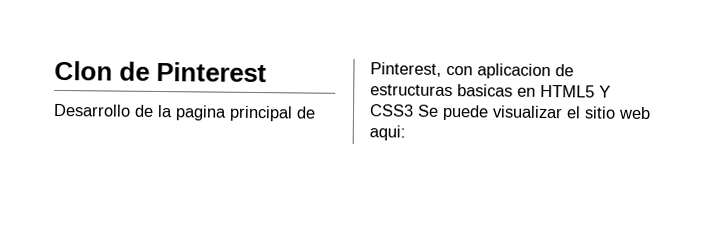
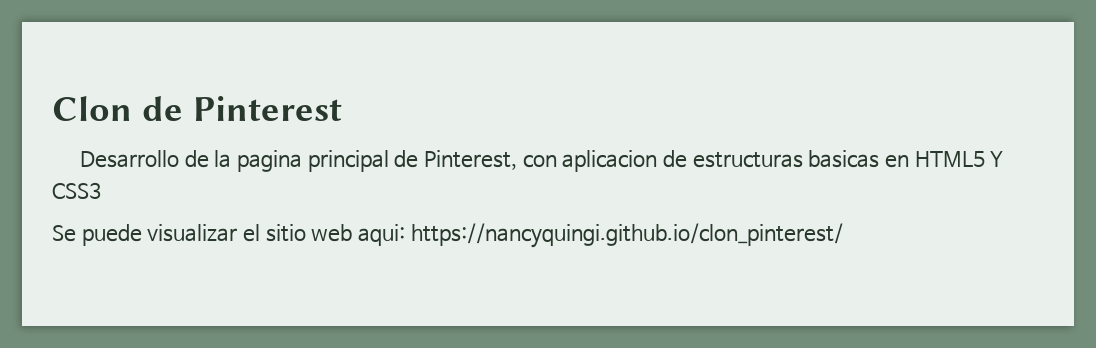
- Desarrollo de la pagina principal de Pinterest, con aplicacion de estructuras basicas en HTML5 Y CSS3 Se puede visualizar el sitio web aqui:
+ Desarrollo de la pagina principal de Pinterest, con aplicacion de estructuras basicas en HTML5 Y CSS3
+ Se puede visualizar el sitio web aqui: https://nancyquingi.github.io/clon_pinterest/

